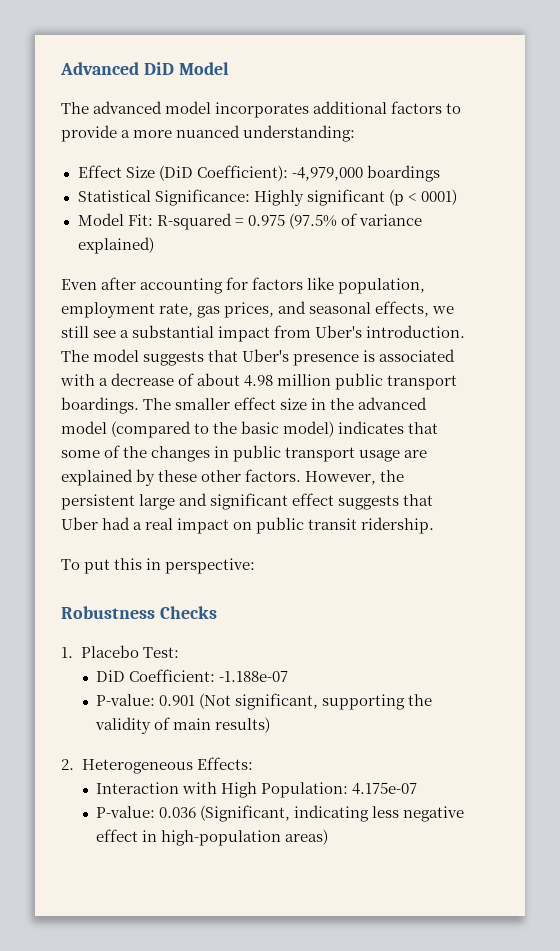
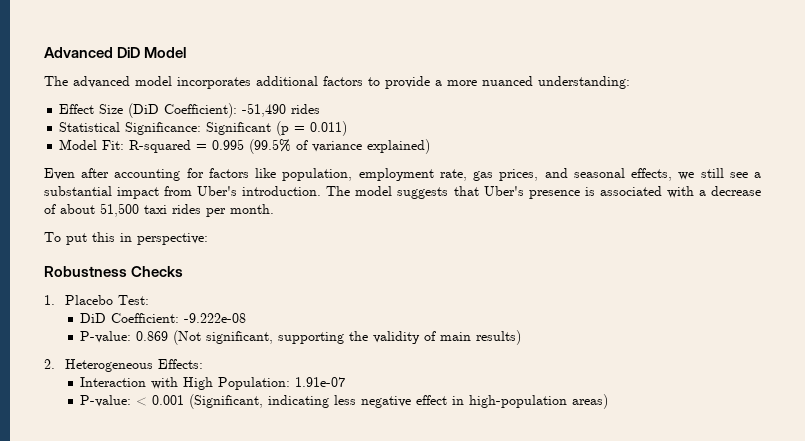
- Effect Size (DiD Coefficient): -4,979,000 boardings
+ Effect Size (DiD Coefficient): -51,490 rides
- Statistical Significance: Highly significant (p < 0001)
+ Statistical Significance: Significant (p = 0.011)
- Model Fit: R-squared = 0.975 (97.5% of variance explained)
+ Model Fit: R-squared = 0.995 (99.5% of variance explained)
- The model suggests that Uber's presence is associated with a decrease of about 4.98 million public transport boardings. The smaller effect size in the advanced model (compared to the basic model) indicates that some of the changes in public transport usage are explained by these other factors. However, the persistent large and significant effect suggests that Uber had a real impact on public transit ridership.
+ The model suggests that Uber's presence is associated with a decrease of about 51,500 taxi rides per month.
- DiD Coefficient: -1.188e-07
- P-value: 0.901 (Not significant, supporting the validity of main results)
+ DiD Coefficient: -9.222e-08
+ P-value: 0.869 (Not significant, supporting the validity of main results)
- Interaction with High Population: 4.175e-07
- P-value: 0.036 (Significant, indicating less negative effect in high-population areas)
+ Interaction with High Population: 1.91e-07
+ P-value: < 0.001 (Significant, indicating less negative effect in high-population areas)

